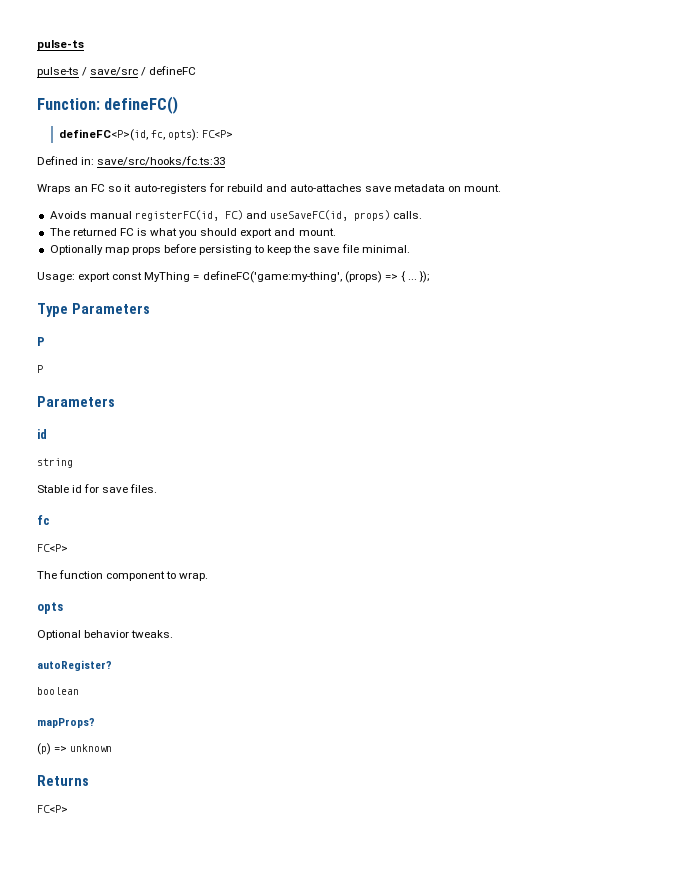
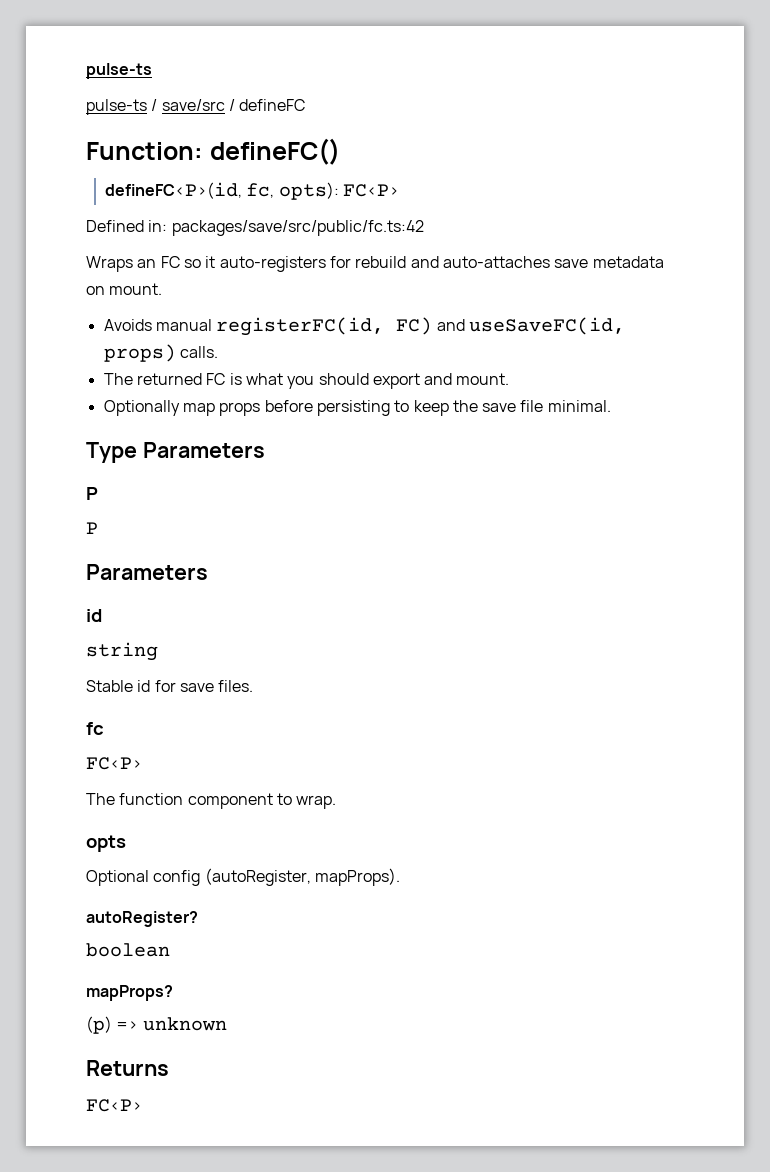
- Defined in: save/src/hooks/fc.ts:33
+ Defined in: packages/save/src/public/fc.ts:42
- Usage: export const MyThing = defineFC('game:my-thing', (props) => { ... });
- Optional behavior tweaks.
+ Optional config (autoRegister, mapProps).

